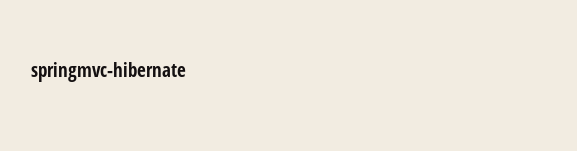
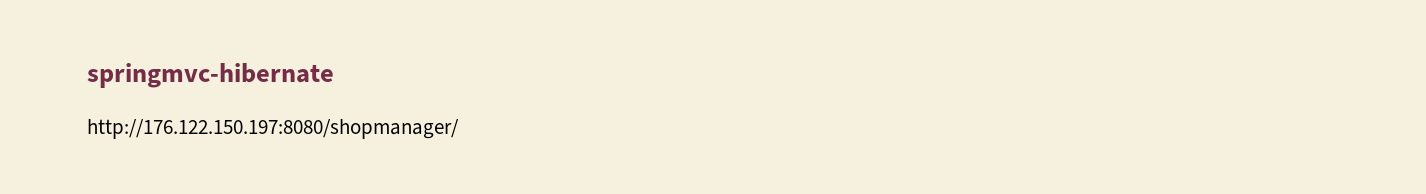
+ http://176.122.150.197:8080/shopmanager/

